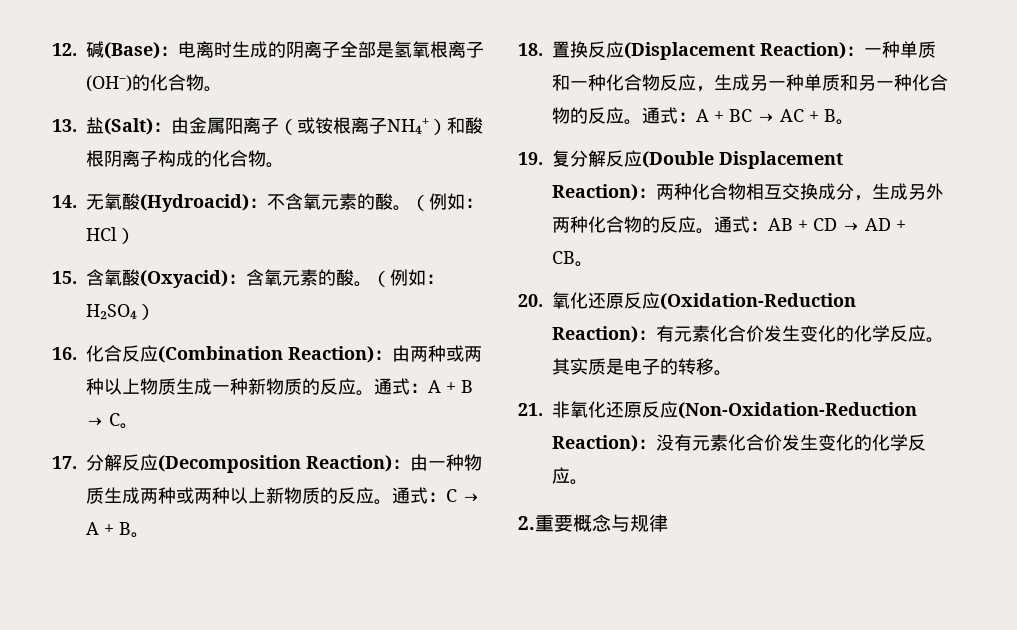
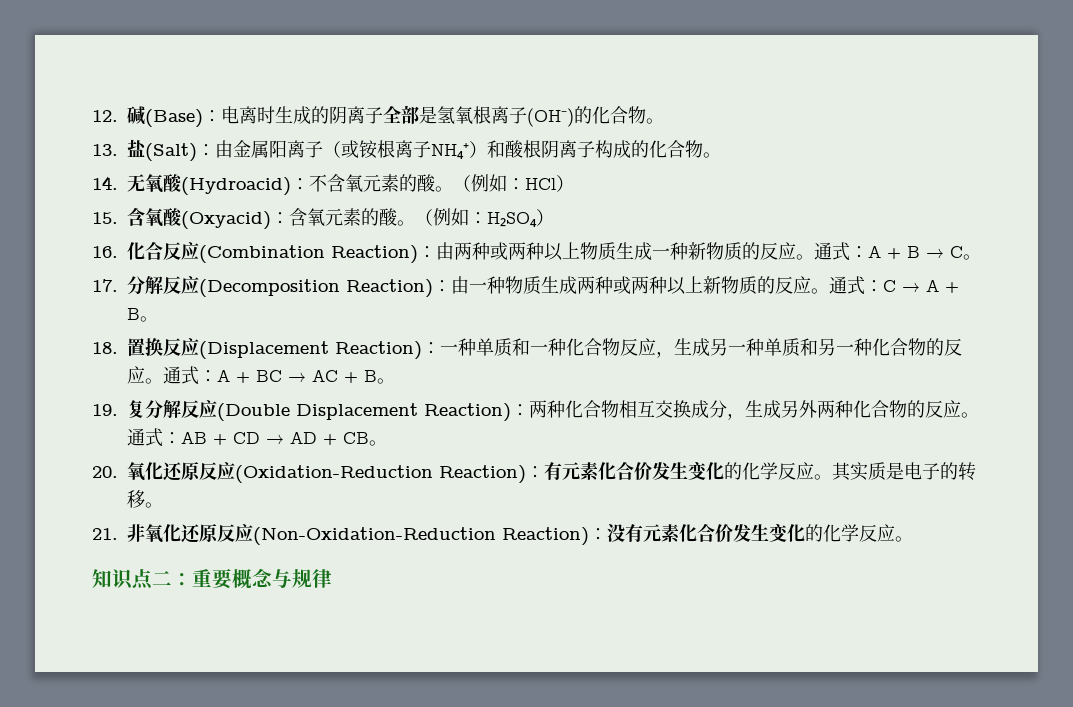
- 2.重要概念与规律
+ 知识点二：重要概念与规律

